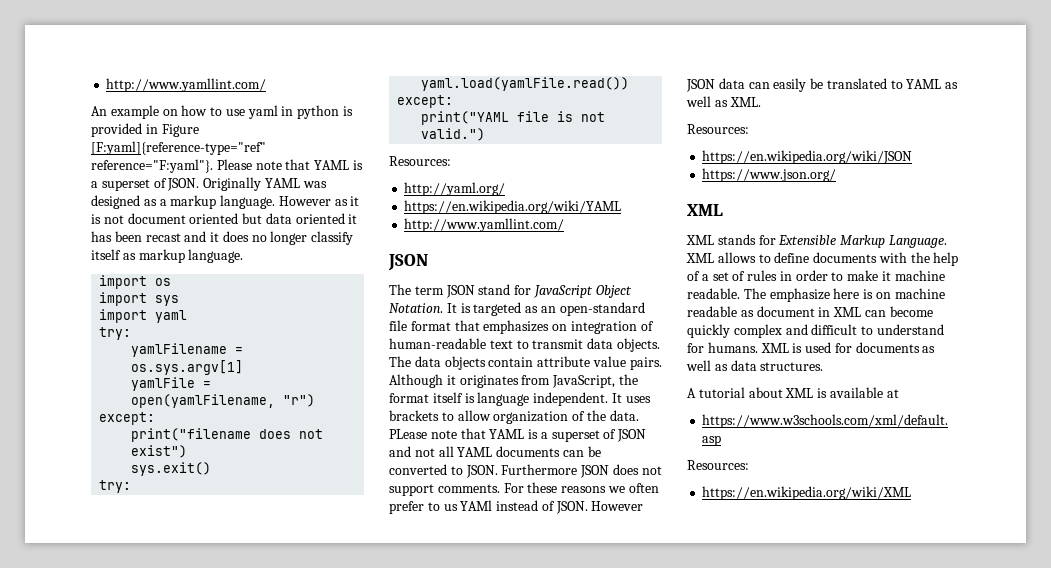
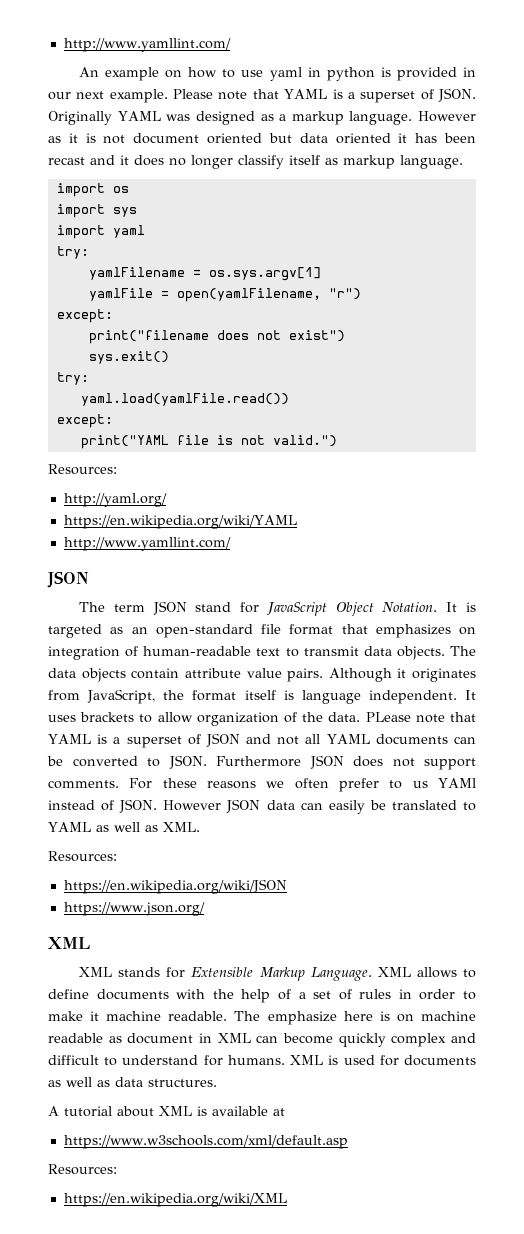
- An example on how to use yaml in python is provided in Figure [F:yaml]{reference-type="ref" reference="F:yaml"}.
+ An example on how to use yaml in python is provided in our next example.

